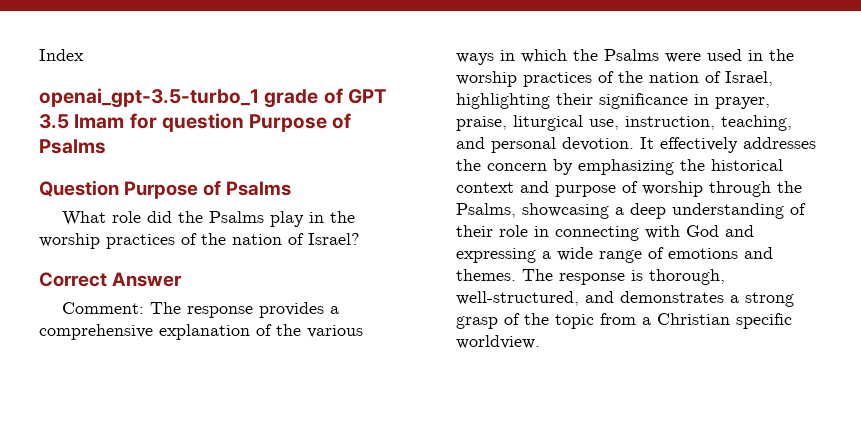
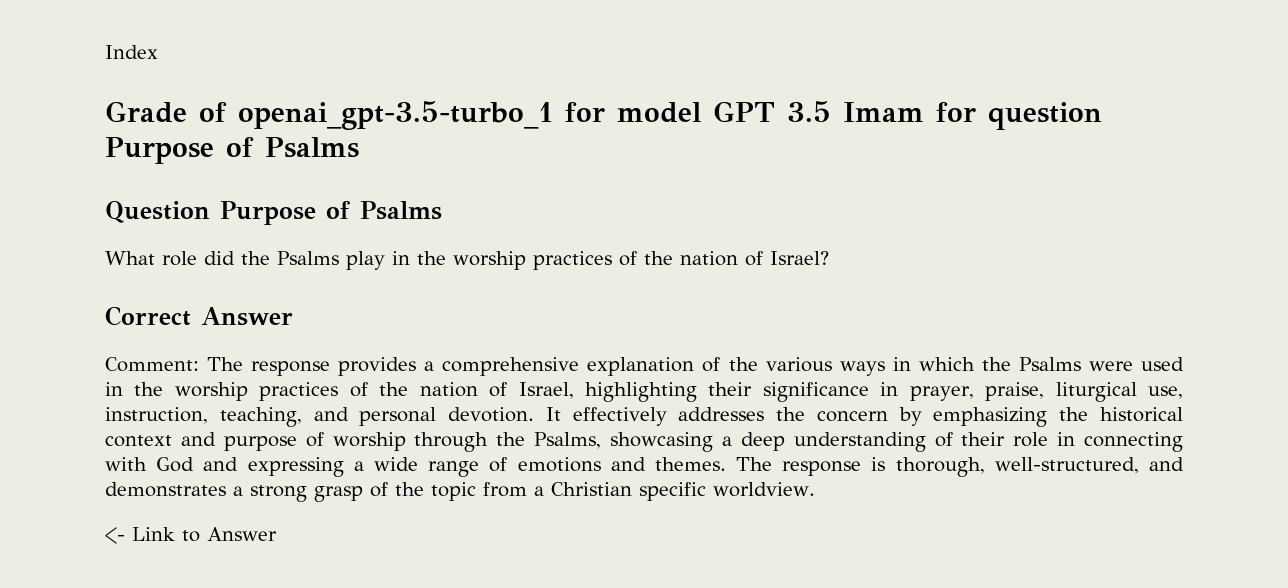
- openai_gpt-3.5-turbo_1 grade of GPT 3.5 Imam for question Purpose of Psalms
+ Grade of openai_gpt-3.5-turbo_1 for model GPT 3.5 Imam for question Purpose of Psalms
+ <- Link to Answer

